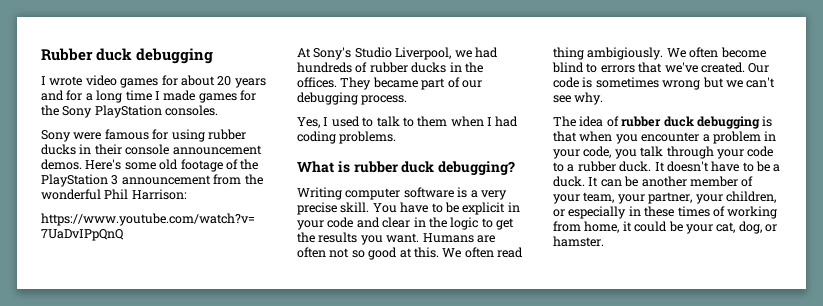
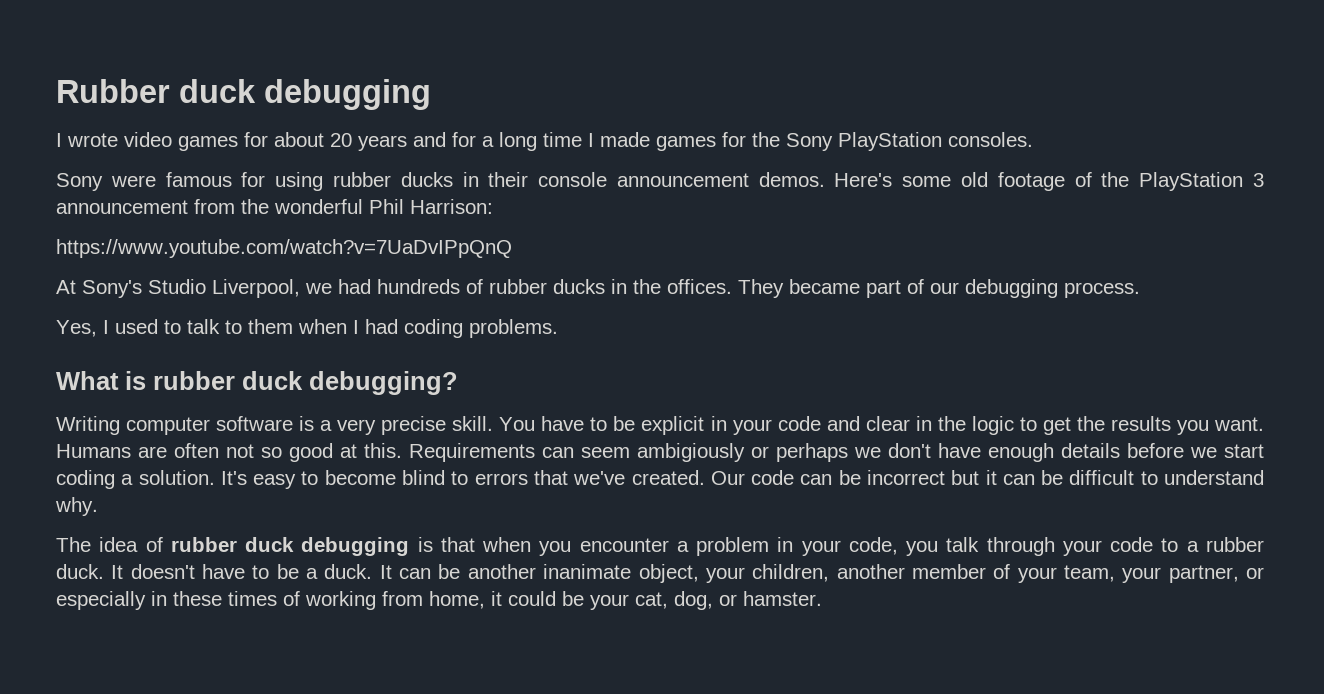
- We often read thing ambigiously. We often become blind to errors that we've created.
+ Requirements can seem ambigiously or perhaps we don't have enough details before we start coding a solution. It's easy to become blind to errors that we've created.
- Our code is sometimes wrong but we can't see why.
+ Our code can be incorrect but it can be difficult to understand why.
- It can be another member of your team, your partner, your children, or especially in these times of working from home, it could be your cat, dog, or hamster.
+ It can be another inanimate object, your children, another member of your team, your partner, or especially in these times of working from home, it could be your cat, dog, or hamster.

